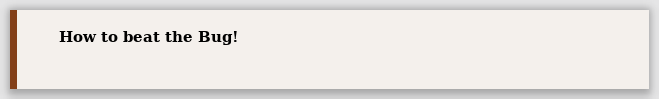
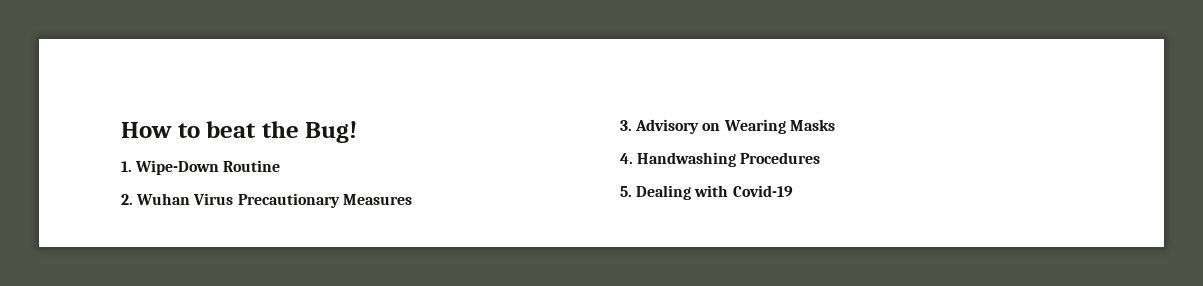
+ 1. Wipe-Down Routine
+ 2. Wuhan Virus Precautionary Measures
+ 3. Advisory on Wearing Masks
+ 4. Handwashing Procedures
+ 5. Dealing with Covid-19

